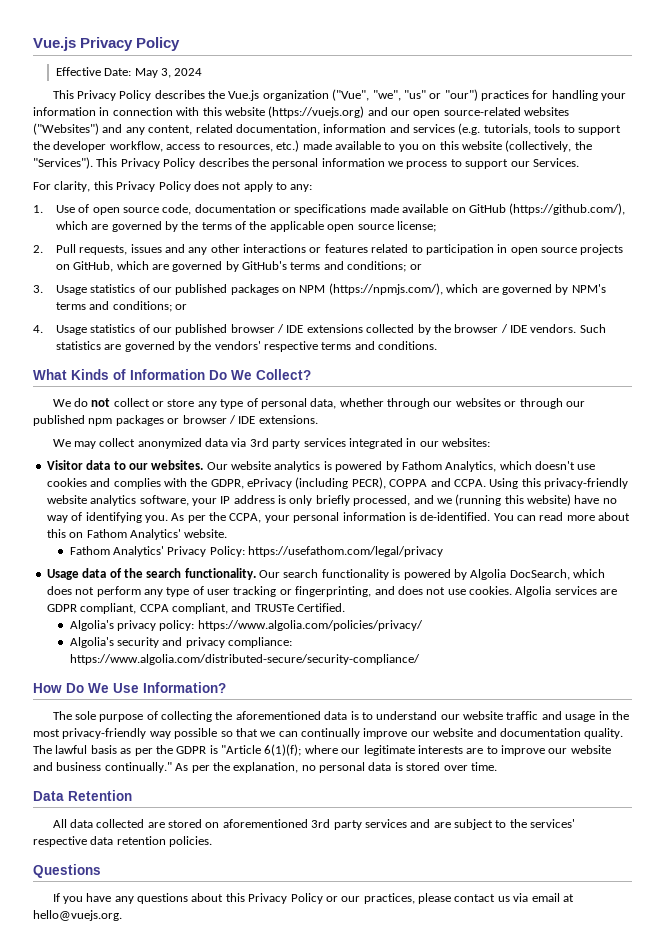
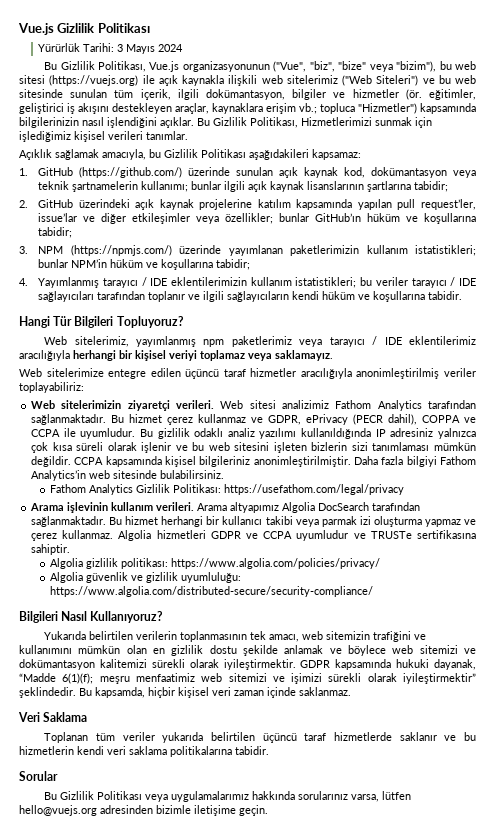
- Vue.js Privacy Policy
- Effective Date: May 3, 2024
- This Privacy Policy describes the Vue.js organization ("Vue", "we", "us" or "our") practices for handling your information in connection with this website (https://vuejs.org) and our open source-related websites ("Websites") and any content, related documentation, information and services (e.g. tutorials, tools to support the developer workflow, access to resources, etc.) made available to you on this website (collectively, the "Services"). This Privacy Policy describes the personal information we process to support our Services.
- For clarity, this Privacy Policy does not apply to any:
- 1. Use of open source code, documentation or specifications made available on GitHub (https://github.com/), which are governed by the terms of the applicable open source license;
- 2. Pull requests, issues and any other interactions or features related to participation in open source projects on GitHub, which are governed by GitHub's terms and conditions; or
- 3. Usage statistics of our published packages on NPM (https://npmjs.com/), which are governed by NPM's terms and conditions; or
- 4. Usage statistics of our published browser / IDE extensions collected by the browser / IDE vendors. Such statistics are governed by the vendors' respective terms and conditions.
- What Kinds of Information Do We Collect?
- We do not collect or store any type of personal data, whether through our websites or through our published npm packages or browser / IDE extensions.
- We may collect anonymized data via 3rd party services integrated in our websites:
- Visitor data to our websites. Our website analytics is powered by Fathom Analytics, which doesn't use cookies and complies with the GDPR, ePrivacy (including PECR), COPPA and CCPA. Using this privacy-friendly website analytics software, your IP address is only briefly processed, and we (running this website) have no way of identifying you. As per the CCPA, your personal information is de-identified. You can read more about this on Fathom Analytics' website.
- Fathom Analytics' Privacy Policy: https://usefathom.com/legal/privacy
- Usage data of the search functionality. Our search functionality is powered by Algolia DocSearch, which does not perform any type of user tracking or fingerprinting, and does not use cookies. Algolia services are GDPR compliant, CCPA compliant, and TRUSTe Certified.
- Algolia's privacy policy: https://www.algolia.com/policies/privacy/
- Algolia's security and privacy compliance: https://www.algolia.com/distributed-secure/security-compliance/
- How Do We Use Information?
- The sole purpose of collecting the aforementioned data is to understand our website traffic and usage in the most privacy-friendly way possible so that we can continually improve our website and documentation quality. The lawful basis as per the GDPR is "Article 6(1)(f); where our legitimate interests are to improve our website and business continually." As per the explanation, no personal data is stored over time.
- Data Retention
- All data collected are stored on aforementioned 3rd party services and are subject to the services' respective data retention policies.
- Questions
- If you have any questions about this Privacy Policy or our practices, please contact us via email at hello@vuejs.org.
+ Vue.js Gizlilik Politikası
+ Yürürlük Tarihi: 3 Mayıs 2024
+ Bu Gizlilik Politikası, Vue.js organizasyonunun ("Vue", "biz", "bize" veya "bizim"), bu web sitesi (https://vuejs.org) ile açık kaynakla ilişkili web sitelerimiz ("Web Siteleri") ve bu web sitesinde sunulan tüm içerik, ilgili dokümantasyon, bilgiler ve hizmetler (ör. eğitimler, geliştirici iş akışını destekleyen araçlar, kaynaklara erişim vb.; topluca "Hizmetler") kapsamında bilgilerinizin nasıl işlendiğini açıklar. Bu Gizlilik Politikası, Hizmetlerimizi sunmak için işlediğimiz kişisel verileri tanımlar.
+ Açıklık sağlamak amacıyla, bu Gizlilik Politikası aşağıdakileri kapsamaz:
+ 1. GitHub (https://github.com/) üzerinde sunulan açık kaynak kod, dokümantasyon veya teknik şartnamelerin kullanımı; bunlar ilgili açık kaynak lisanslarının şartlarına tabidir;
+ 2. GitHub üzerindeki açık kaynak projelerine katılım kapsamında yapılan pull request’ler, issue’lar ve diğer etkileşimler veya özellikler; bunlar GitHub’ın hüküm ve koşullarına tabidir;
+ 3. NPM (https://npmjs.com/) üzerinde yayımlanan paketlerimizin kullanım istatistikleri; bunlar NPM’in hüküm ve koşullarına tabidir;
+ 4. Yayımlanmış tarayıcı / IDE eklentilerimizin kullanım istatistikleri; bu veriler tarayıcı / IDE sağlayıcıları tarafından toplanır ve ilgili sağlayıcıların kendi hüküm ve koşullarına tabidir.
+ Hangi Tür Bilgileri Topluyoruz?
+ Web sitelerimiz, yayımlanmış npm paketlerimiz veya tarayıcı / IDE eklentilerimiz aracılığıyla herhangi bir kişisel veriyi toplamaz veya saklamayız.
+ Web sitelerimize entegre edilen üçüncü taraf hizmetler aracılığıyla anonimleştirilmiş veriler toplayabiliriz:
+ Web sitelerimizin ziyaretçi verileri. Web sitesi analizimiz Fathom Analytics tarafından sağlanmaktadır. Bu hizmet çerez kullanmaz ve GDPR, ePrivacy (PECR dahil), COPPA ve CCPA ile uyumludur. Bu gizlilik odaklı analiz yazılımı kullanıldığında IP adresiniz yalnızca çok kısa süreli olarak işlenir ve bu web sitesini işleten bizlerin sizi tanımlaması mümkün değildir. CCPA kapsamında kişisel bilgileriniz anonimleştirilmiştir. Daha fazla bilgiyi Fathom Analytics’in web sitesinde bulabilirsiniz.
+ Fathom Analytics Gizlilik Politikası: https://usefathom.com/legal/privacy
+ Arama işlevinin kullanım verileri. Arama altyapımız Algolia DocSearch tarafından sağlanmaktadır. Bu hizmet herhangi bir kullanıcı takibi veya parmak izi oluşturma yapmaz ve çerez kullanmaz. Algolia hizmetleri GDPR ve CCPA uyumludur ve TRUSTe sertifikasına sahiptir.
+ Algolia gizlilik politikası: https://www.algolia.com/policies/privacy/
+ Algolia güvenlik ve gizlilik uyumluluğu: https://www.algolia.com/distributed-secure/security-compliance/
+ Bilgileri Nasıl Kullanıyoruz?
+ Yukarıda belirtilen verilerin toplanmasının tek amacı, web sitemizin trafiğini ve kullanımını mümkün olan en gizlilik dostu şekilde anlamak ve böylece web sitemizi ve dokümantasyon kalitemizi sürekli olarak iyileştirmektir. GDPR kapsamında hukuki dayanak, “Madde 6(1)(f); meşru menfaatimiz web sitemizi ve işimizi sürekli olarak iyileştirmektir” şeklindedir. Bu kapsamda, hiçbir kişisel veri zaman içinde saklanmaz.
+ Veri Saklama
+ Toplanan tüm veriler yukarıda belirtilen üçüncü taraf hizmetlerde saklanır ve bu hizmetlerin kendi veri saklama politikalarına tabidir.
+ Sorular
+ Bu Gizlilik Politikası veya uygulamalarımız hakkında sorularınız varsa, lütfen hello@vuejs.org adresinden bizimle iletişime geçin.

